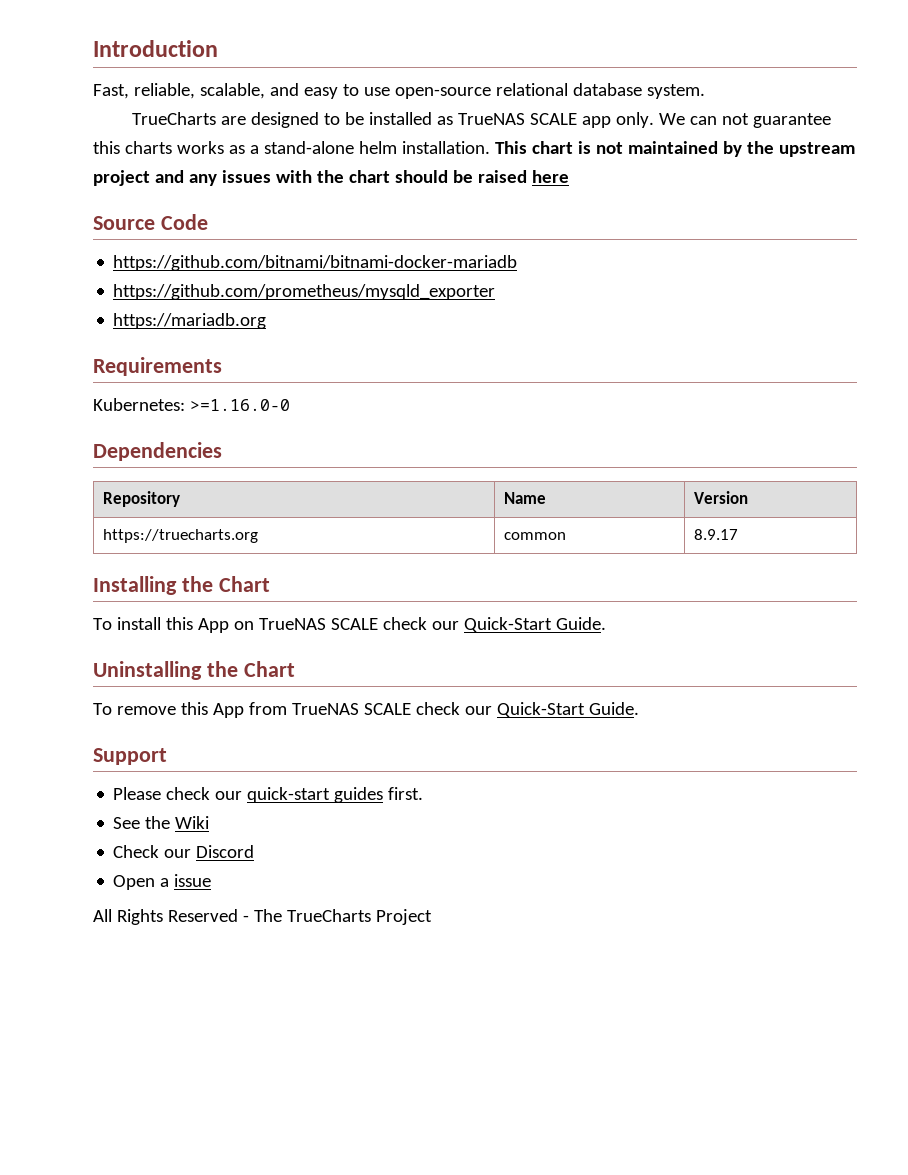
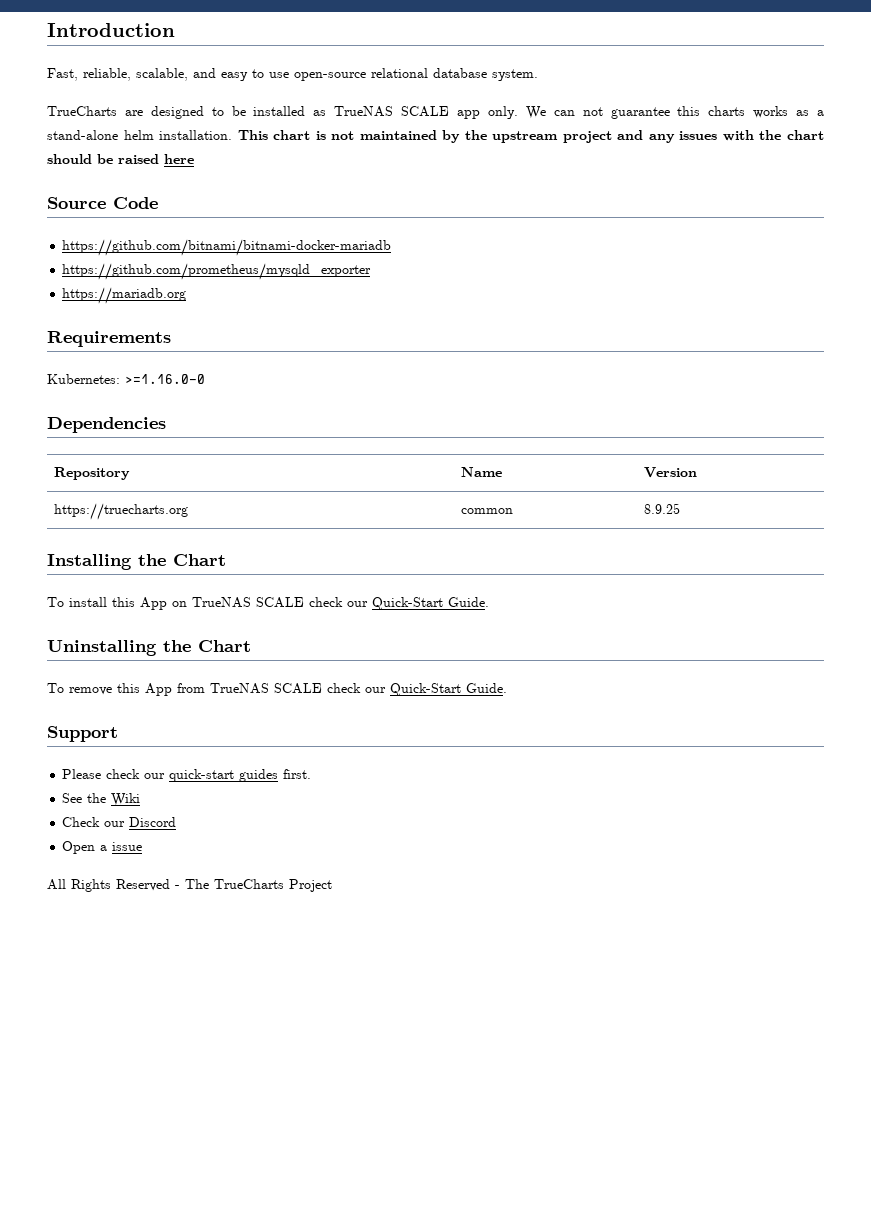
- https://truecharts.org | common | 8.9.17
+ https://truecharts.org | common | 8.9.25

